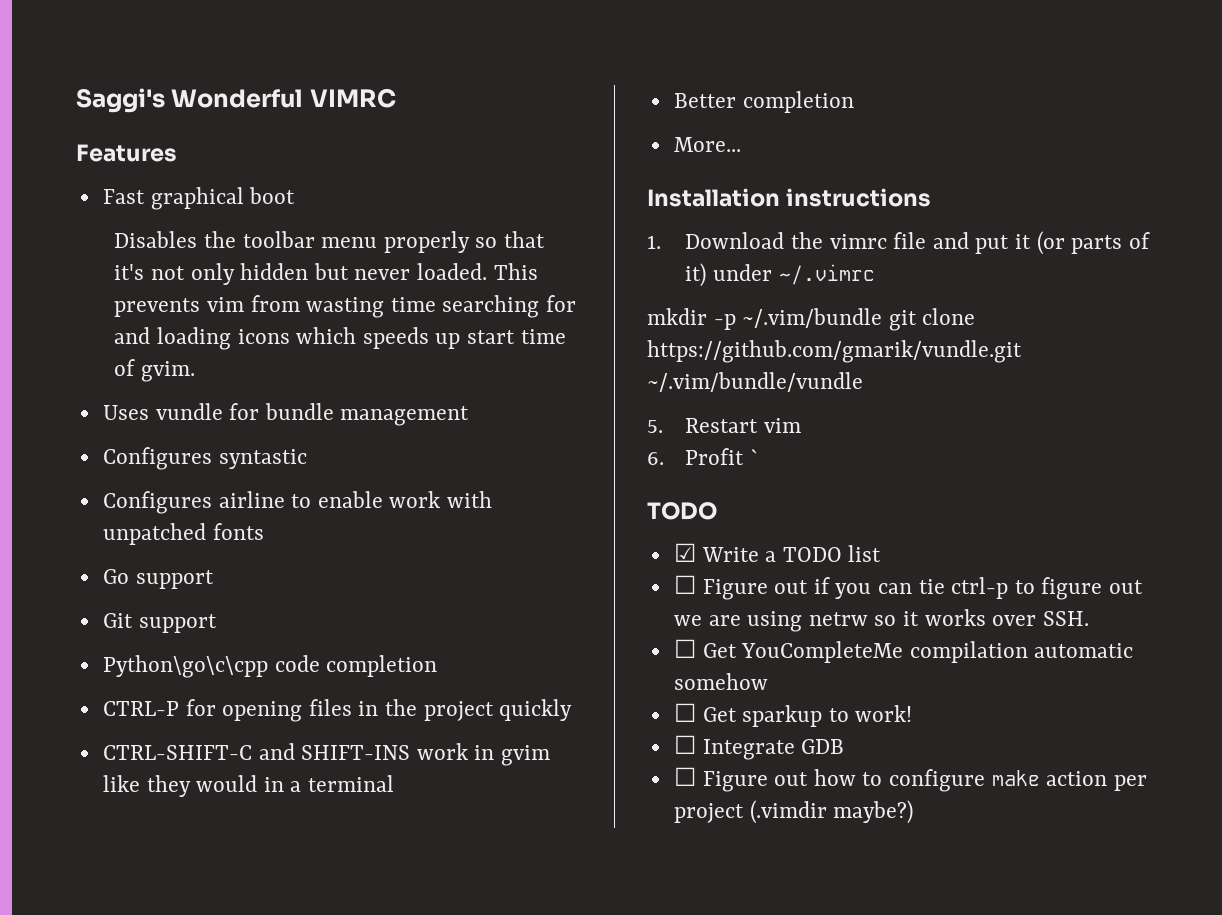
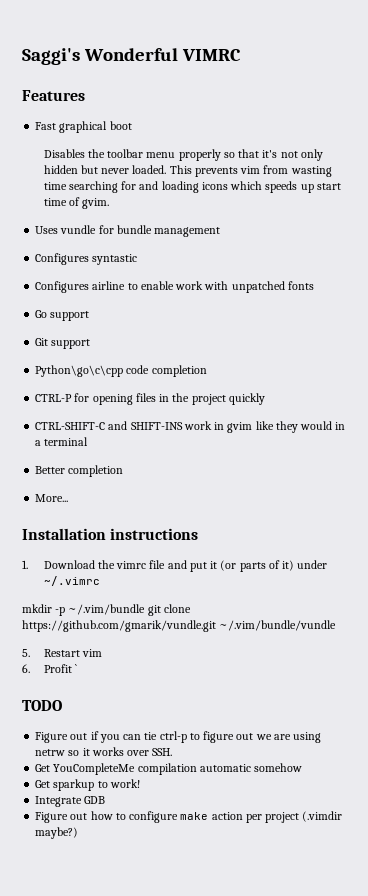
- ☑ Write a TODO list
- ☐ Figure out if you can tie ctrl-p to figure out we are using netrw so it works over SSH.
+ Figure out if you can tie ctrl-p to figure out we are using netrw so it works over SSH.
- ☐ Get YouCompleteMe compilation automatic somehow
+ Get YouCompleteMe compilation automatic somehow
- ☐ Get sparkup to work!
+ Get sparkup to work!
- ☐ Integrate GDB
+ Integrate GDB
- ☐ Figure out how to configure make action per project (.vimdir maybe?)
+ Figure out how to configure make action per project (.vimdir maybe?)

